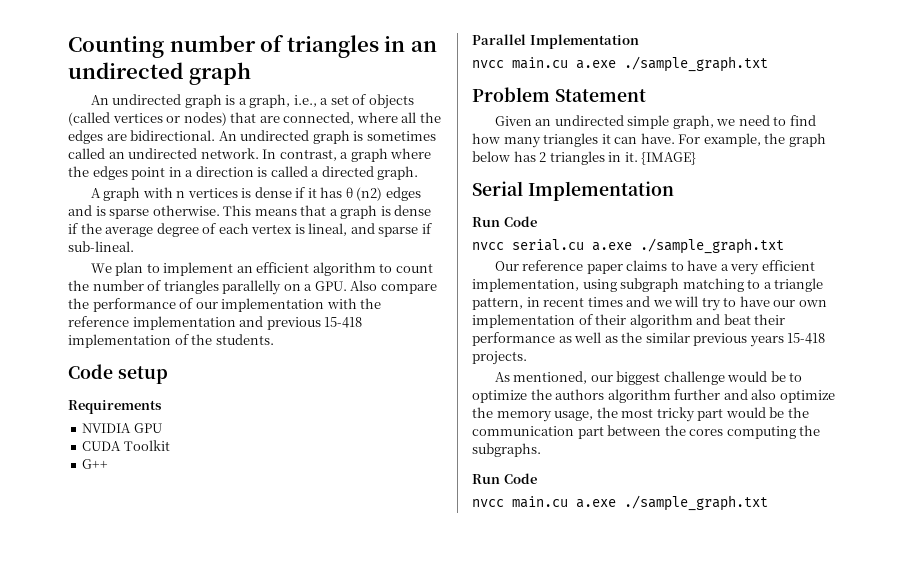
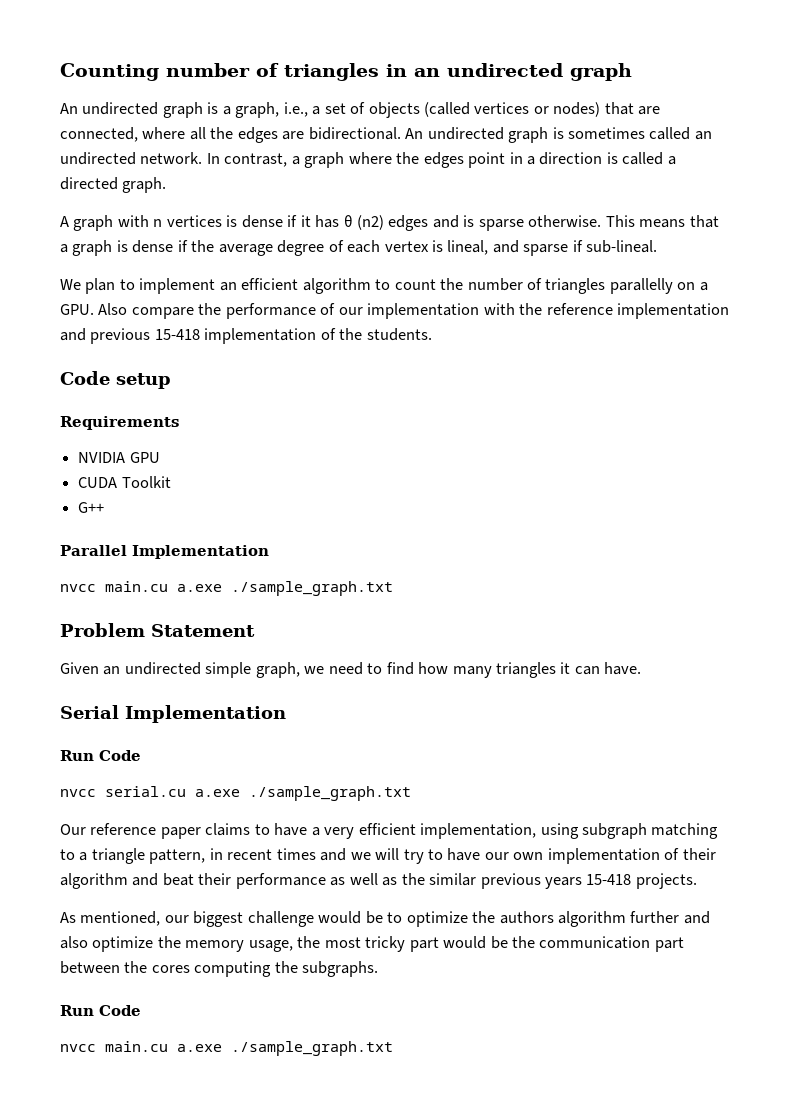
- For example, the graph below has 2 triangles in it. {IMAGE}

